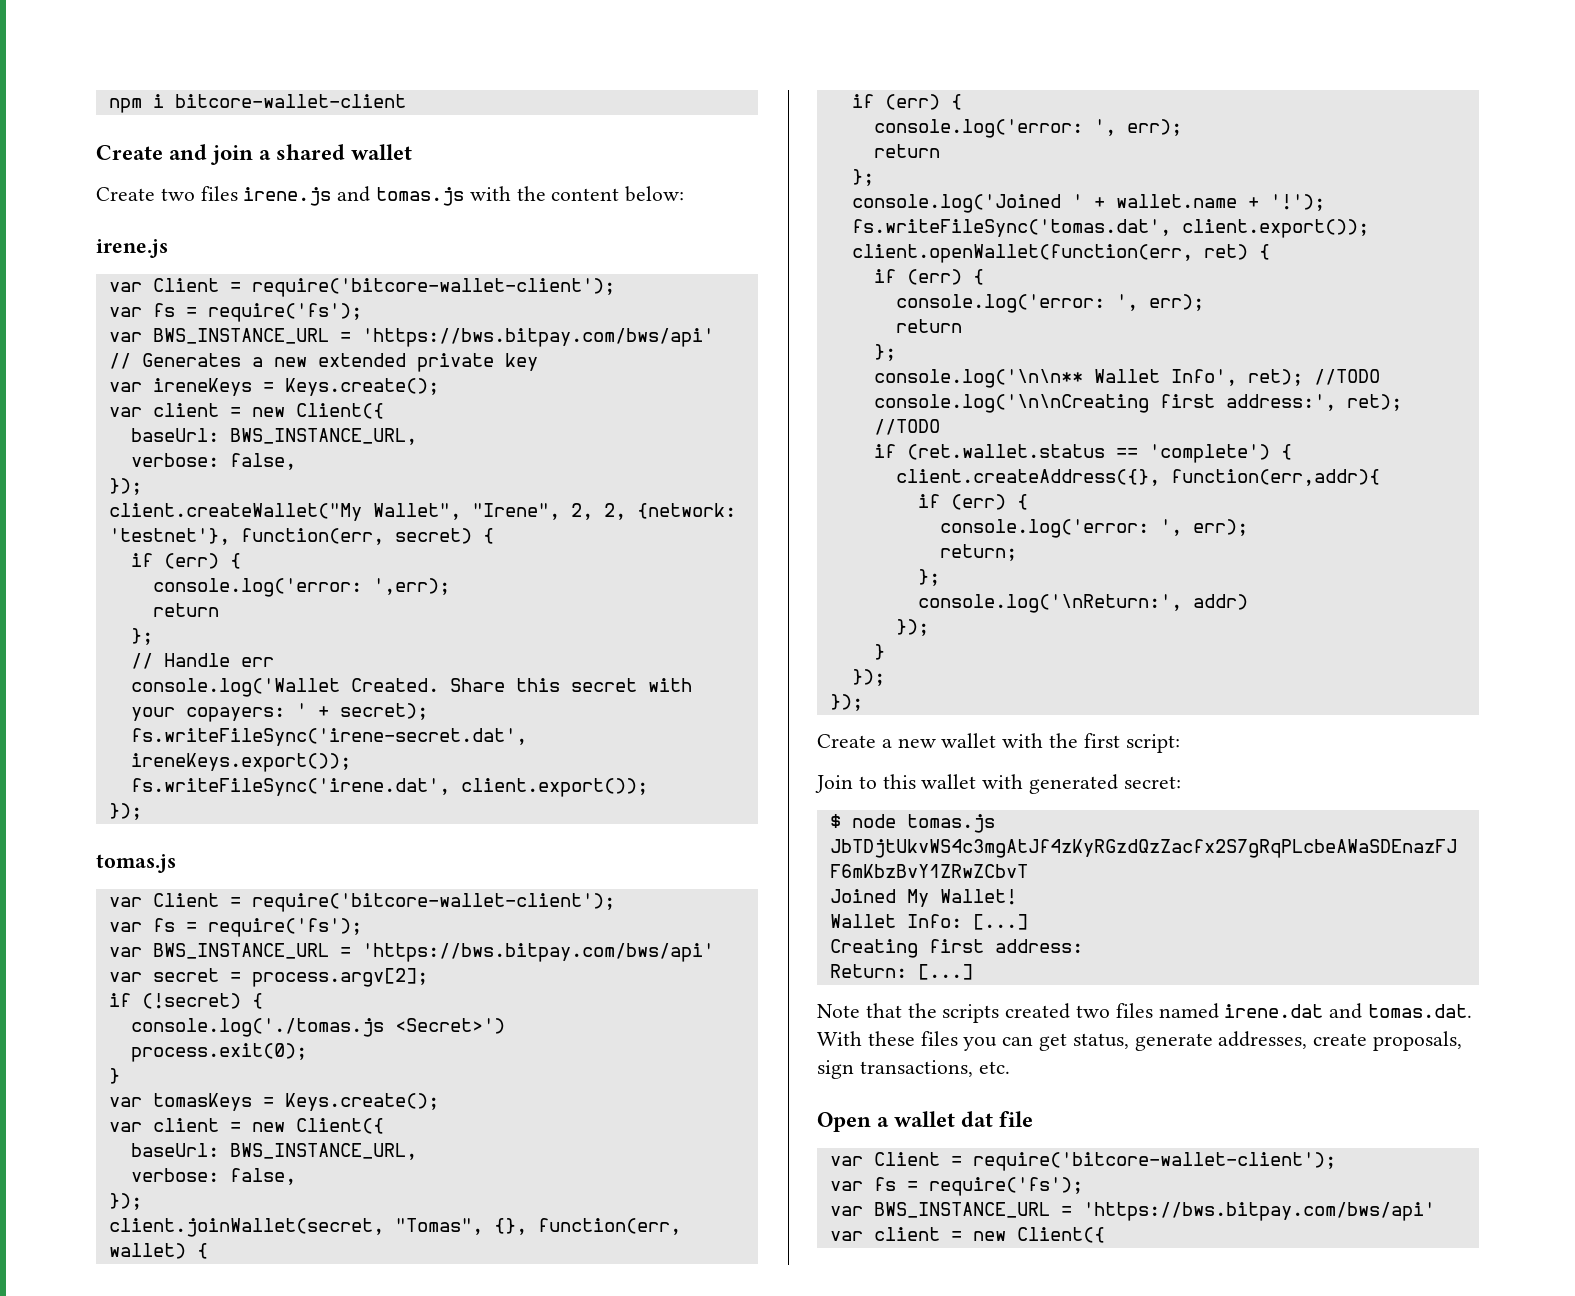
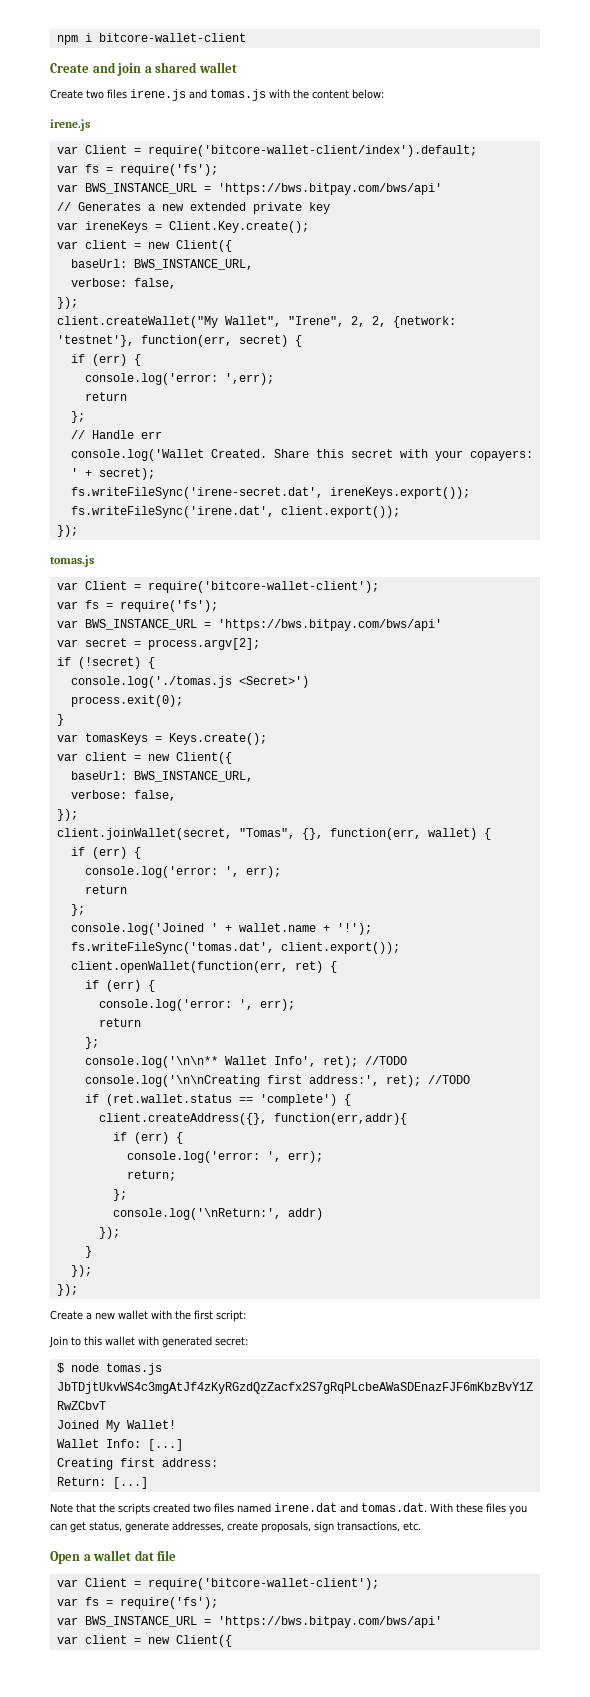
  Create two files irene.js and tomas.js with the content below:
  irene.js
- var Client = require('bitcore-wallet-client');
+ var Client = require('bitcore-wallet-client/index').default;
- var ireneKeys = Keys.create();
+ var ireneKeys = Client.Key.create();

